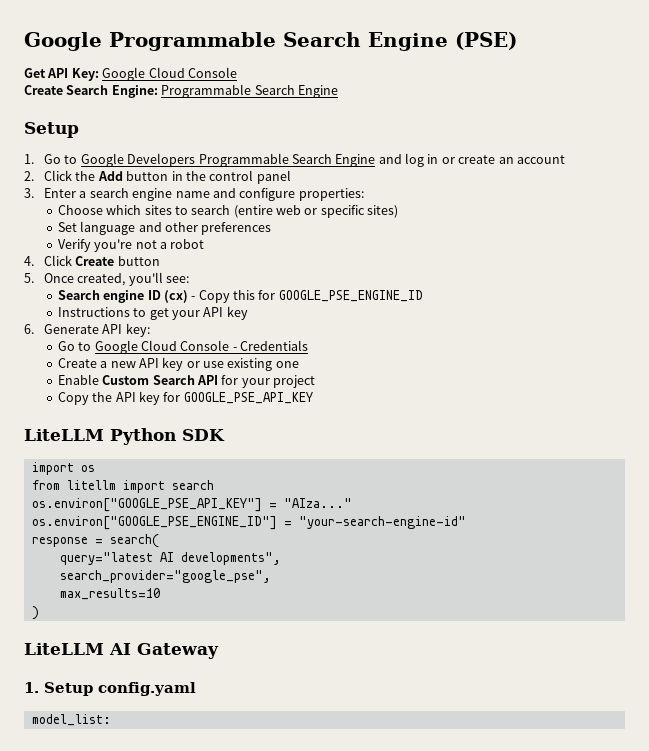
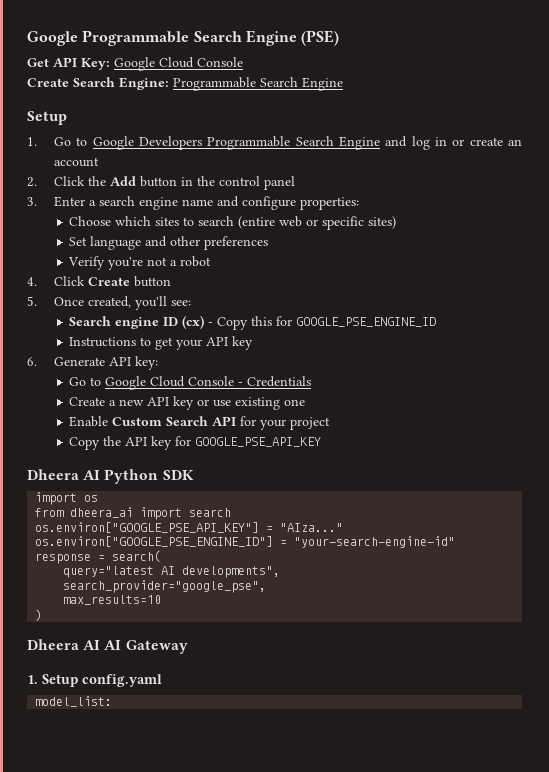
- LiteLLM Python SDK
+ Dheera AI Python SDK
- from litellm import search
+ from dheera_ai import search
- LiteLLM AI Gateway
+ Dheera AI AI Gateway

